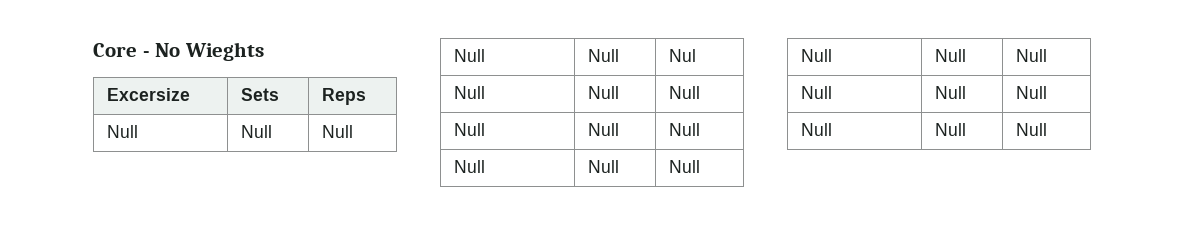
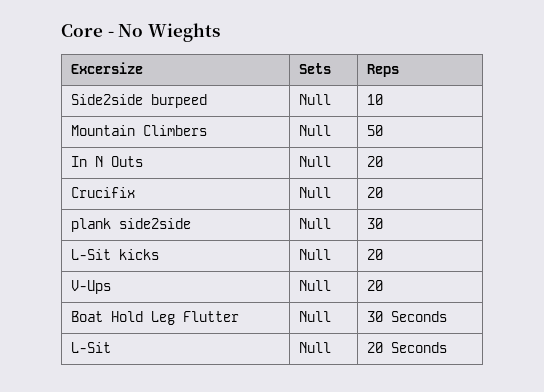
  Excersize | Sets | Reps
- Null | Null | Null
- Null | Null | Nul
- Null | Null | Null
- Null | Null | Null
- Null | Null | Null
- Null | Null | Null
- Null | Null | Null
- Null | Null | Null
+ Side2side burpeed | Null | 10
+ Mountain Climbers | Null | 50
+ In N Outs | Null | 20
+ Crucifix | Null | 20
+ plank side2side | Null | 30
+ L-Sit kicks | Null | 20
+ V-Ups | Null | 20
+ Boat Hold Leg Flutter | Null | 30 Seconds
+ L-Sit | Null | 20 Seconds

